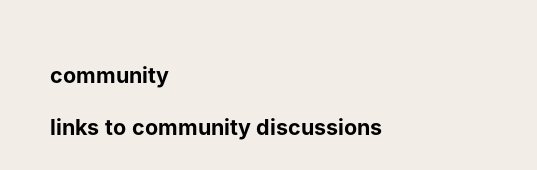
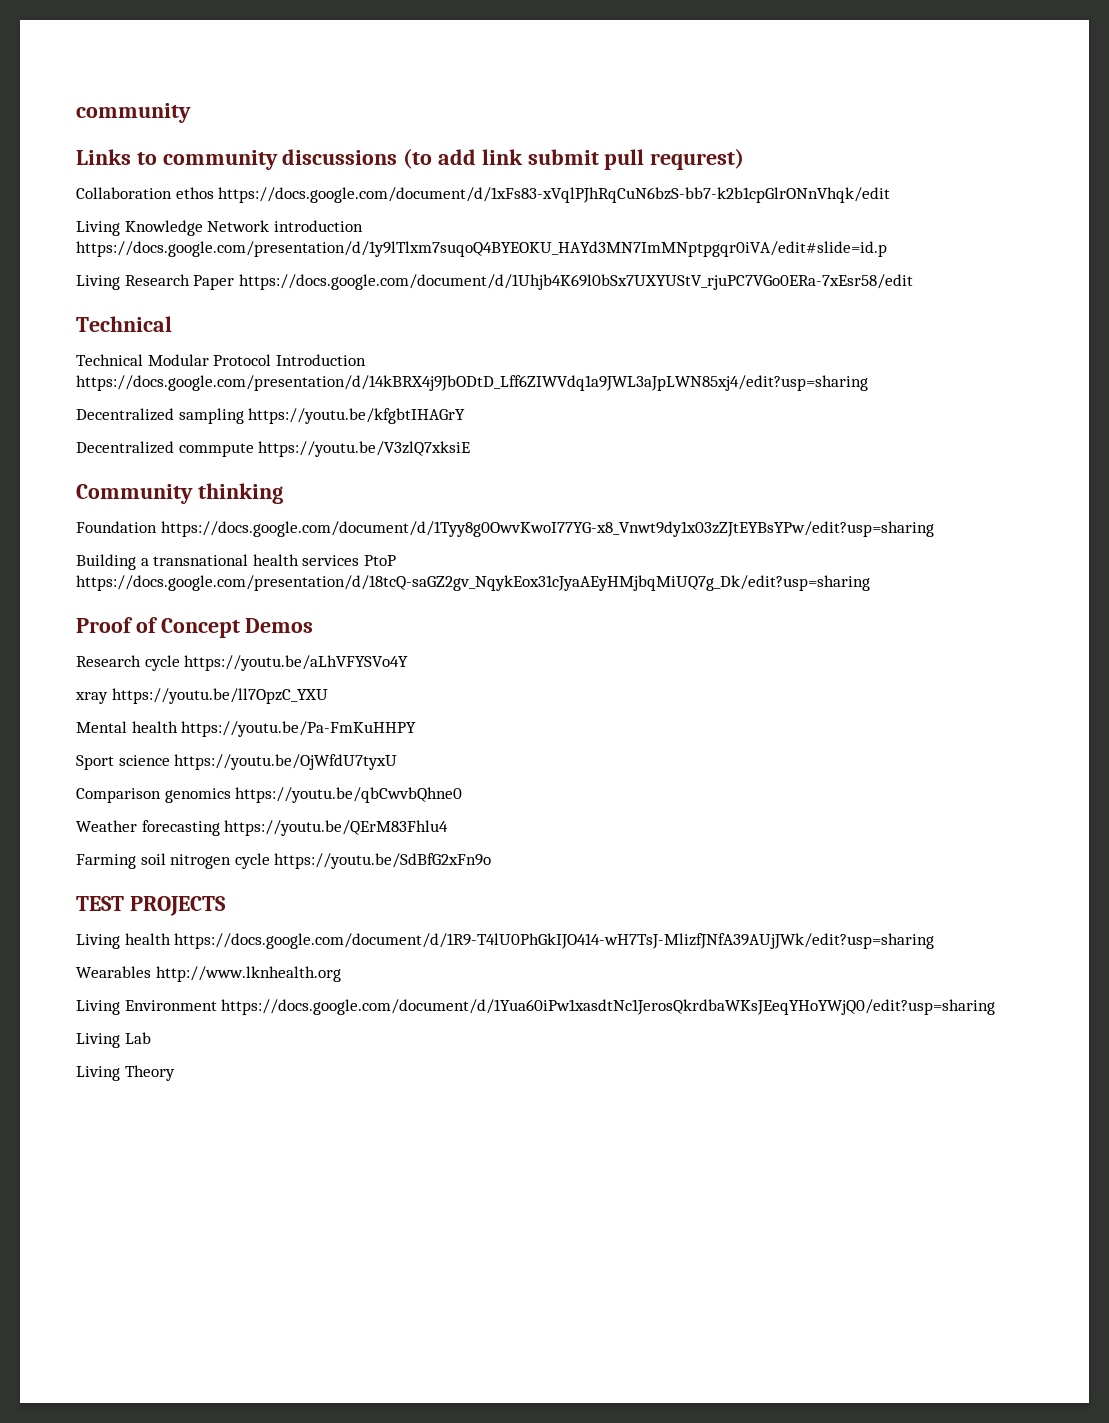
- links to community discussions
+ Links to community discussions (to add link submit pull requrest)
+ Collaboration ethos https://docs.google.com/document/d/1xFs83-xVqlPJhRqCuN6bzS-bb7-k2b1cpGlrONnVhqk/edit
+ Living Knowledge Network introduction https://docs.google.com/presentation/d/1y9lTlxm7suqoQ4BYEOKU_HAYd3MN7ImMNptpgqr0iVA/edit#slide=id.p
+ Living Research Paper https://docs.google.com/document/d/1Uhjb4K69l0bSx7UXYUStV_rjuPC7VGo0ERa-7xEsr58/edit
+ Technical
+ Technical Modular Protocol Introduction https://docs.google.com/presentation/d/14kBRX4j9JbODtD_Lff6ZIWVdq1a9JWL3aJpLWN85xj4/edit?usp=sharing
+ Decentralized sampling https://youtu.be/kfgbtIHAGrY
+ Decentralized commpute https://youtu.be/V3zlQ7xksiE
+ Community thinking
+ Foundation https://docs.google.com/document/d/1Tyy8g0OwvKwoI77YG-x8_Vnwt9dy1x03zZJtEYBsYPw/edit?usp=sharing
+ Building a transnational health services PtoP https://docs.google.com/presentation/d/18tcQ-saGZ2gv_NqykEox31cJyaAEyHMjbqMiUQ7g_Dk/edit?usp=sharing
+ Proof of Concept Demos
+ Research cycle https://youtu.be/aLhVFYSVo4Y
+ xray https://youtu.be/ll7OpzC_YXU
+ Mental health https://youtu.be/Pa-FmKuHHPY
+ Sport science https://youtu.be/OjWfdU7tyxU
+ Comparison genomics https://youtu.be/qbCwvbQhne0
+ Weather forecasting https://youtu.be/QErM83Fhlu4
+ Farming soil nitrogen cycle https://youtu.be/SdBfG2xFn9o
+ TEST PROJECTS
+ Living health https://docs.google.com/document/d/1R9-T4lU0PhGkIJO414-wH7TsJ-MlizfJNfA39AUjJWk/edit?usp=sharing
+ Wearables http://www.lknhealth.org
+ Living Environment https://docs.google.com/document/d/1Yua60iPw1xasdtNc1JerosQkrdbaWKsJEeqYHoYWjQ0/edit?usp=sharing
+ Living Lab
+ Living Theory

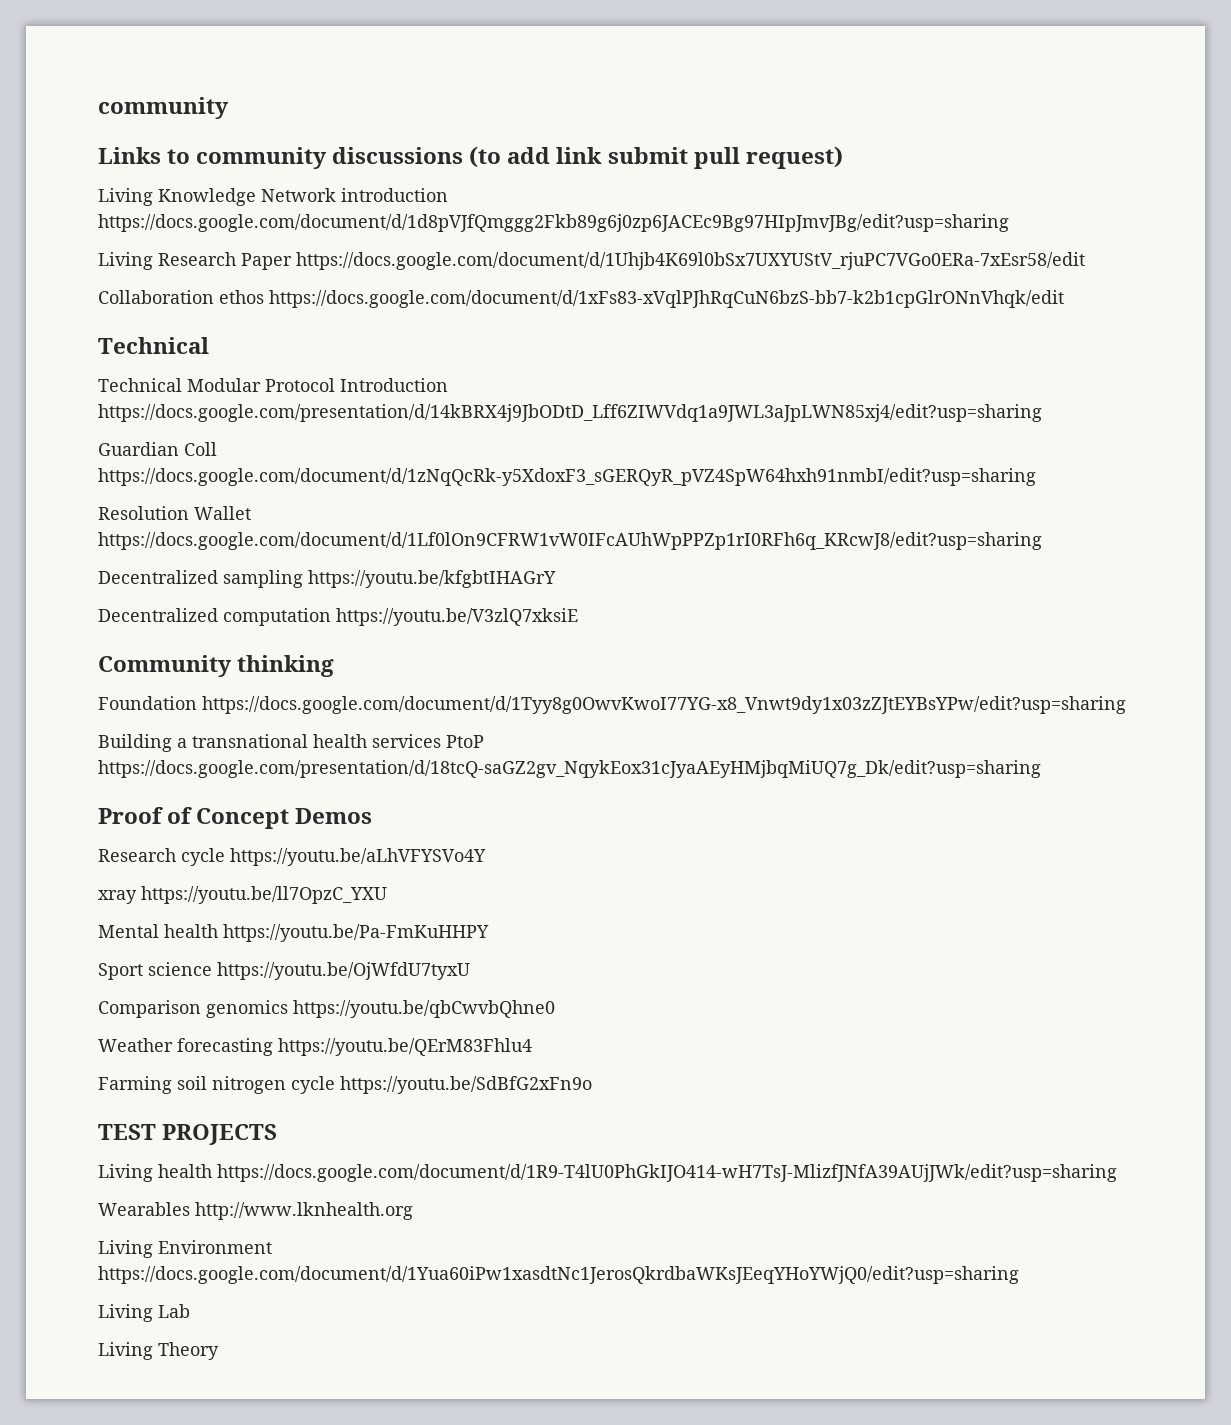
- Links to community discussions (to add link submit pull requrest)
- Collaboration ethos https://docs.google.com/document/d/1xFs83-xVqlPJhRqCuN6bzS-bb7-k2b1cpGlrONnVhqk/edit
+ Links to community discussions (to add link submit pull request)
- Living Knowledge Network introduction https://docs.google.com/presentation/d/1y9lTlxm7suqoQ4BYEOKU_HAYd3MN7ImMNptpgqr0iVA/edit#slide=id.p
+ Living Knowledge Network introduction https://docs.google.com/document/d/1d8pVJfQmggg2Fkb89g6j0zp6JACEc9Bg97HIpJmvJBg/edit?usp=sharing
+ Collaboration ethos https://docs.google.com/document/d/1xFs83-xVqlPJhRqCuN6bzS-bb7-k2b1cpGlrONnVhqk/edit
+ Guardian Coll https://docs.google.com/document/d/1zNqQcRk-y5XdoxF3_sGERQyR_pVZ4SpW64hxh91nmbI/edit?usp=sharing
+ Resolution Wallet https://docs.google.com/document/d/1Lf0lOn9CFRW1vW0IFcAUhWpPPZp1rI0RFh6q_KRcwJ8/edit?usp=sharing
- Decentralized commpute https://youtu.be/V3zlQ7xksiE
+ Decentralized computation https://youtu.be/V3zlQ7xksiE

